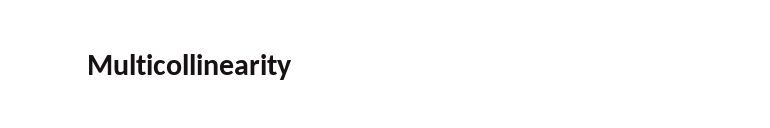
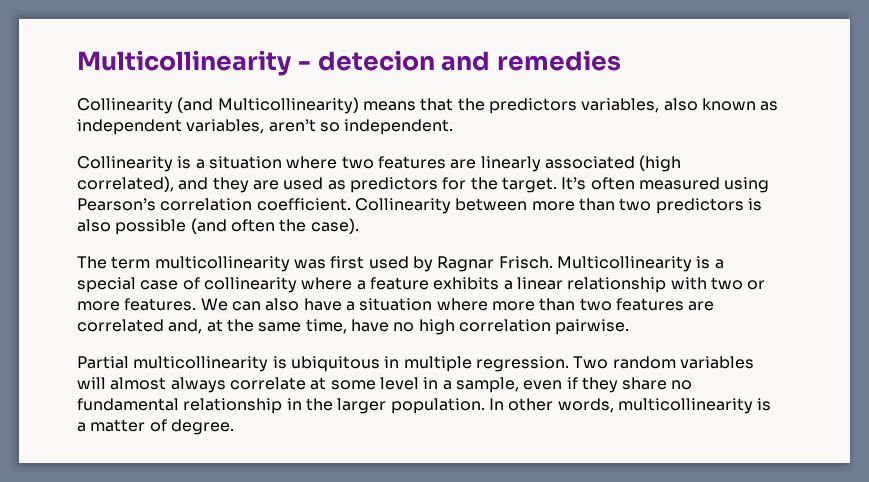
- Multicollinearity
+ Multicollinearity - detecion and remedies
+ Collinearity (and Multicollinearity) means that the predictors variables, also known as independent variables, aren’t so independent.
+ Collinearity is a situation where two features are linearly associated (high correlated), and they are used as predictors for the target. It’s often measured using Pearson’s correlation coefficient. Collinearity between more than two predictors is also possible (and often the case).
+ The term multicollinearity was first used by Ragnar Frisch. Multicollinearity is a special case of collinearity where a feature exhibits a linear relationship with two or more features. We can also have a situation where more than two features are correlated and, at the same time, have no high correlation pairwise.
+ Partial multicollinearity is ubiquitous in multiple regression. Two random variables will almost always correlate at some level in a sample, even if they share no fundamental relationship in the larger population. In other words, multicollinearity is a matter of degree.

